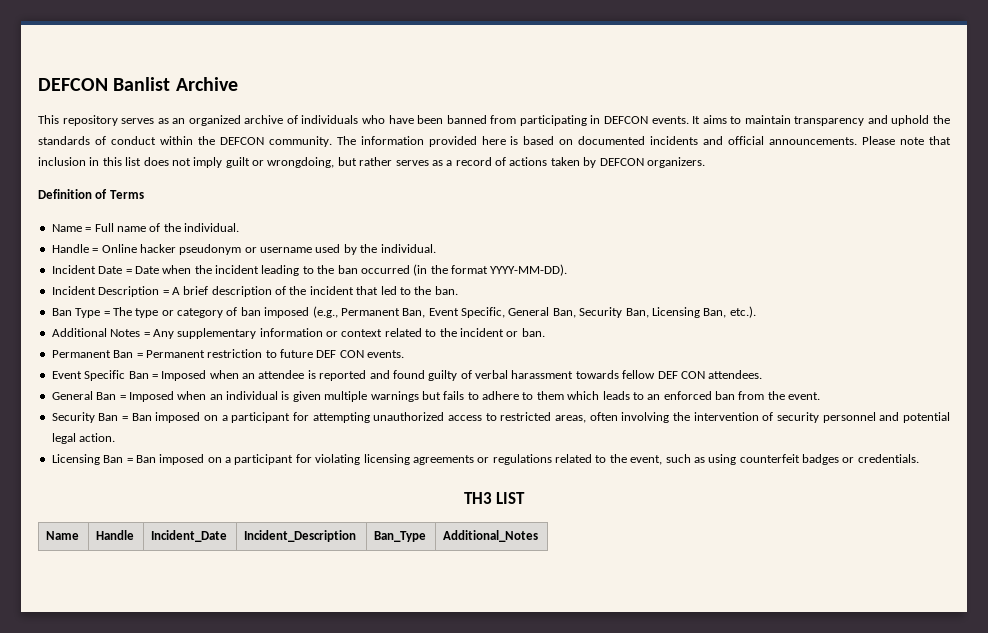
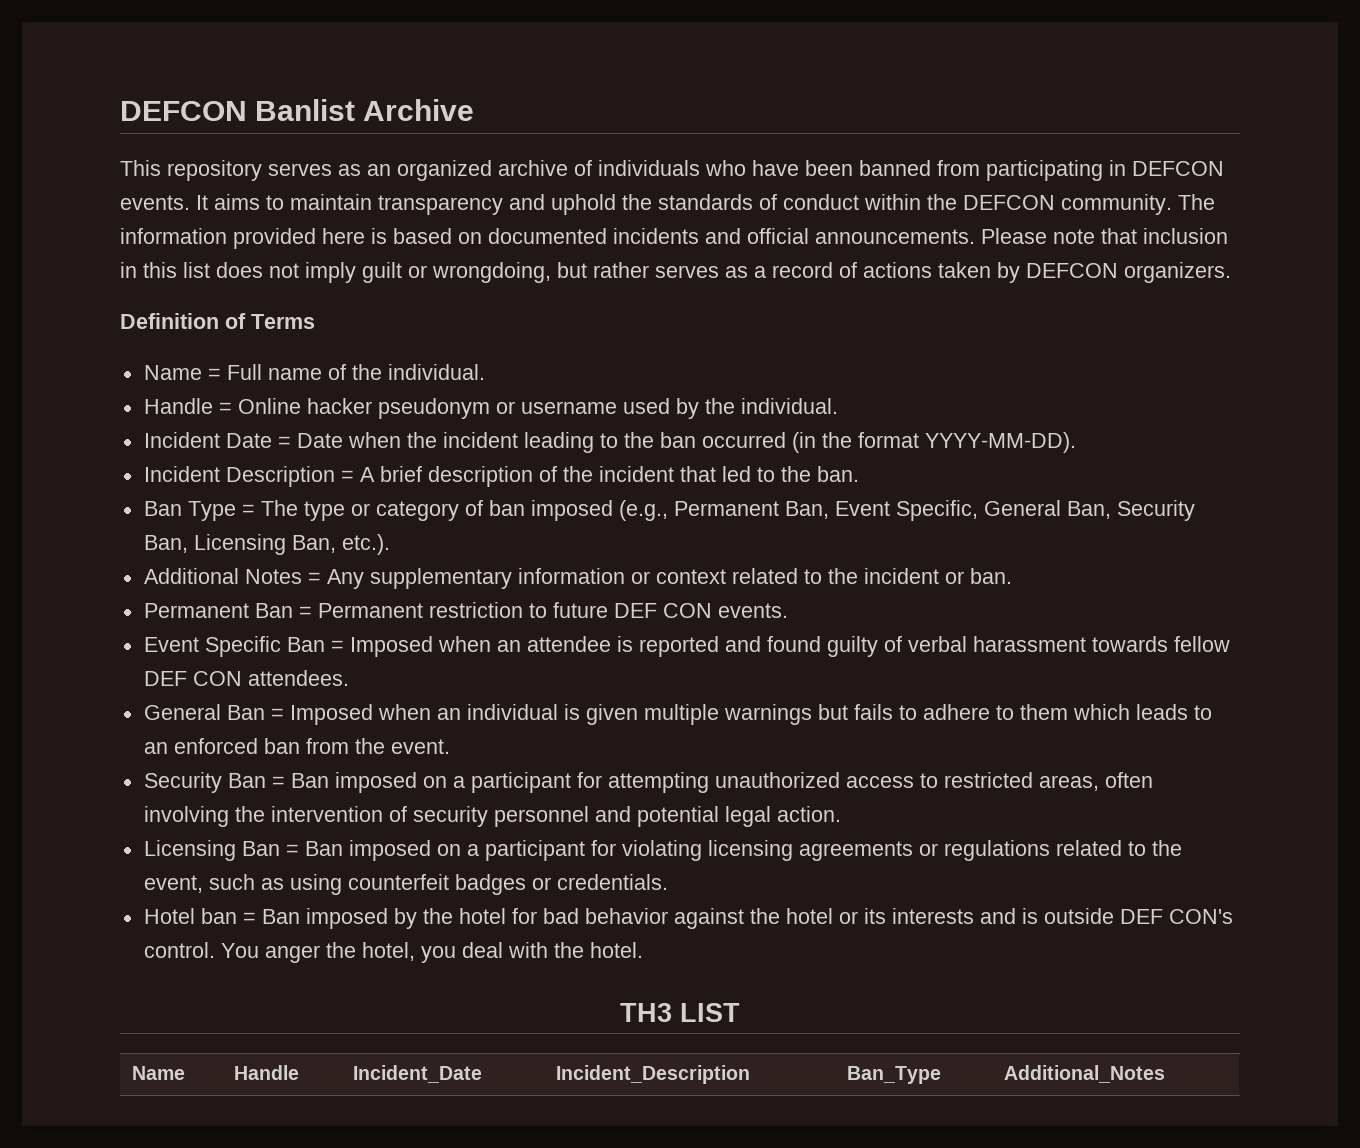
+ Hotel ban = Ban imposed by the hotel for bad behavior against the hotel or its interests and is outside DEF CON's control. You anger the hotel, you deal with the hotel.

